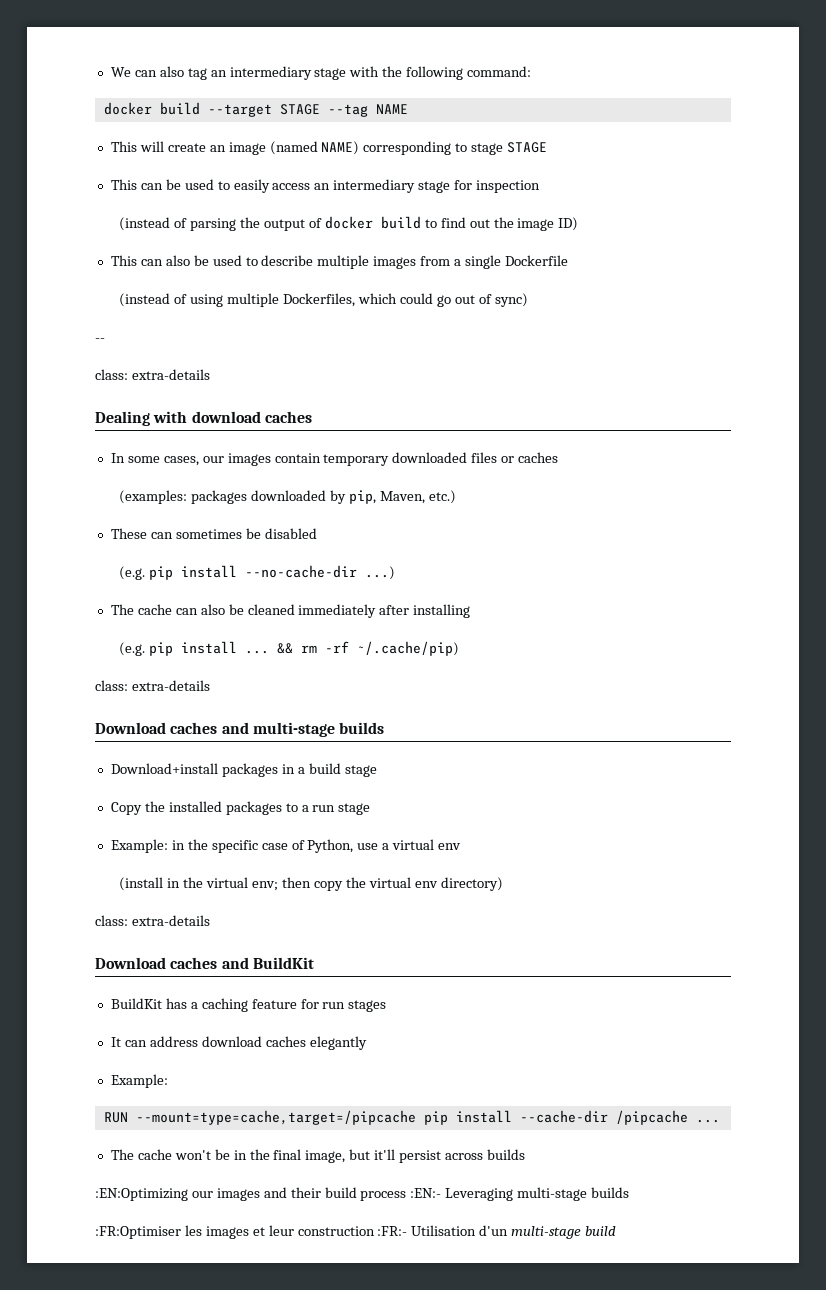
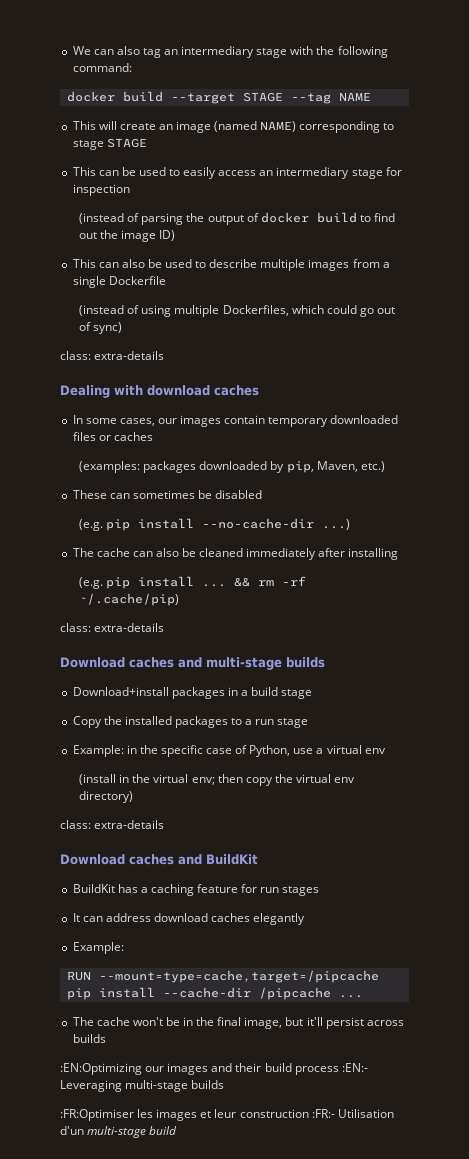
- --

